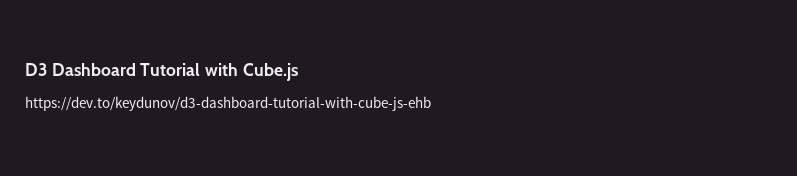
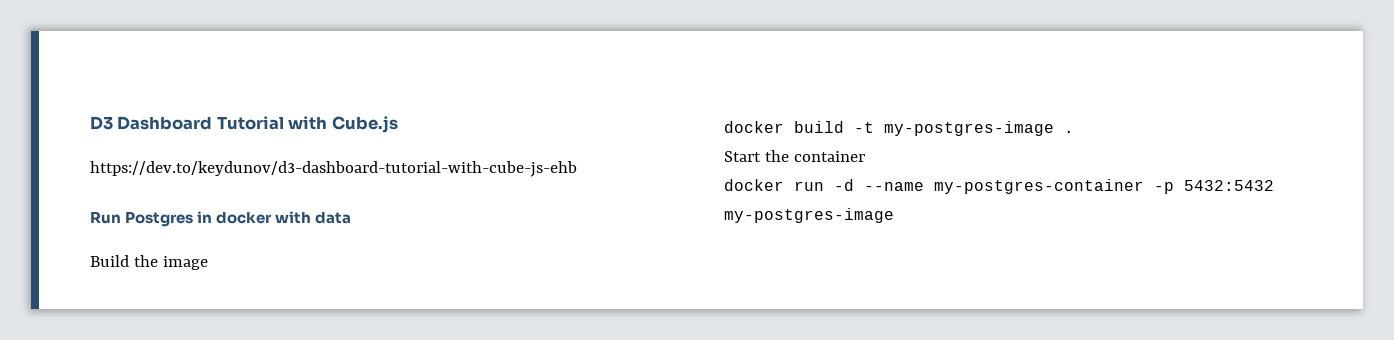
+ Run Postgres in docker with data
+ Build the image
+ docker build -t my-postgres-image .
+ Start the container
+ docker run -d --name my-postgres-container -p 5432:5432 my-postgres-image

